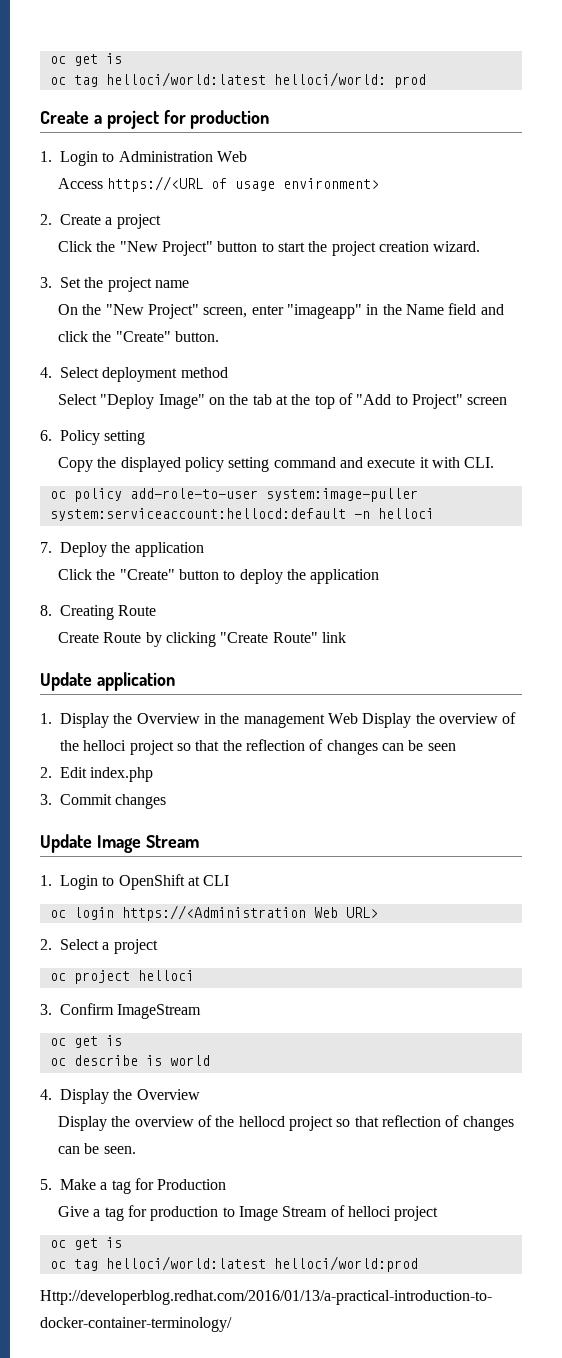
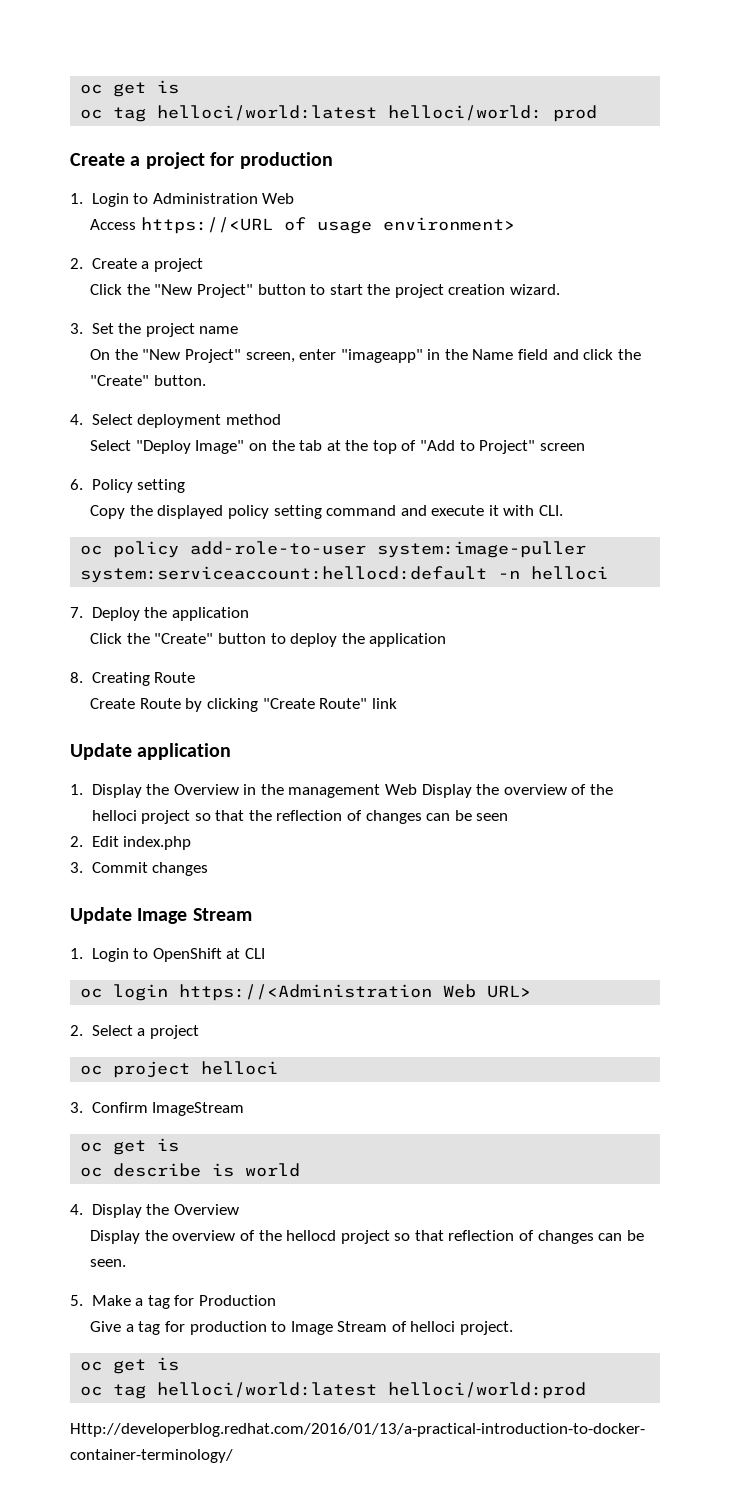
- Give a tag for production to Image Stream of helloci project
+ Give a tag for production to Image Stream of helloci project.

